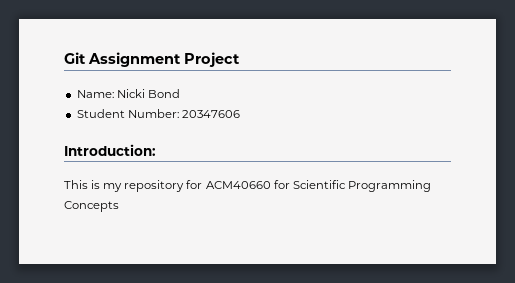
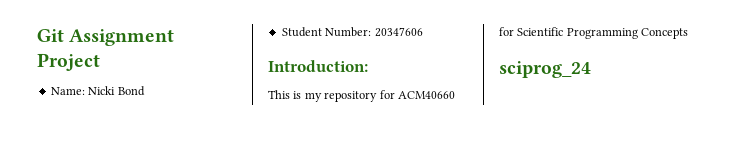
+ sciprog_24

